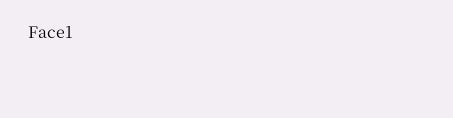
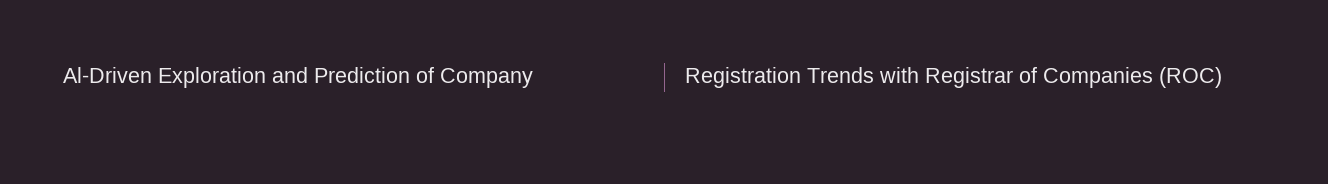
- Face1
+ Al-Driven Exploration and Prediction of Company Registration Trends with Registrar of Companies (ROC)

